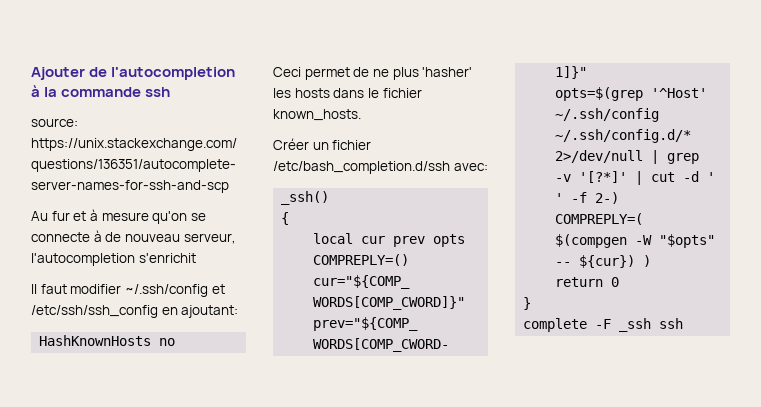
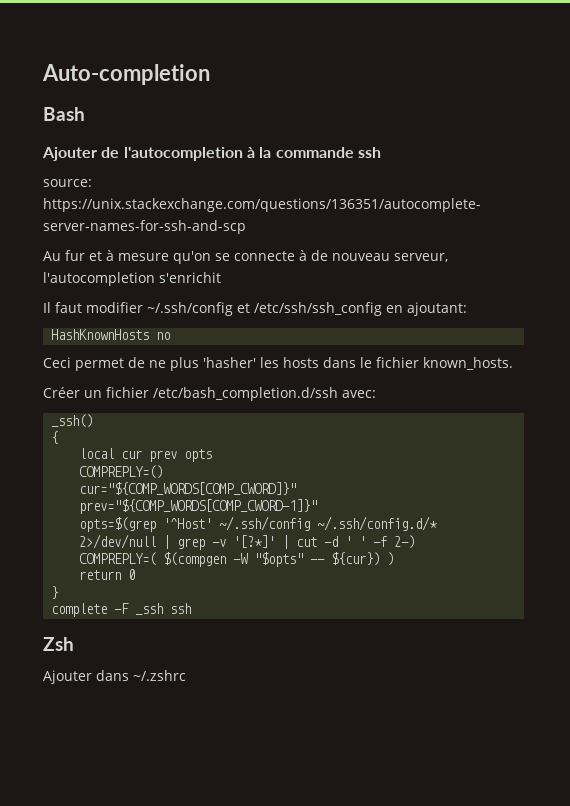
+ Auto-completion
+ Bash
+ Zsh
+ Ajouter dans ~/.zshrc

